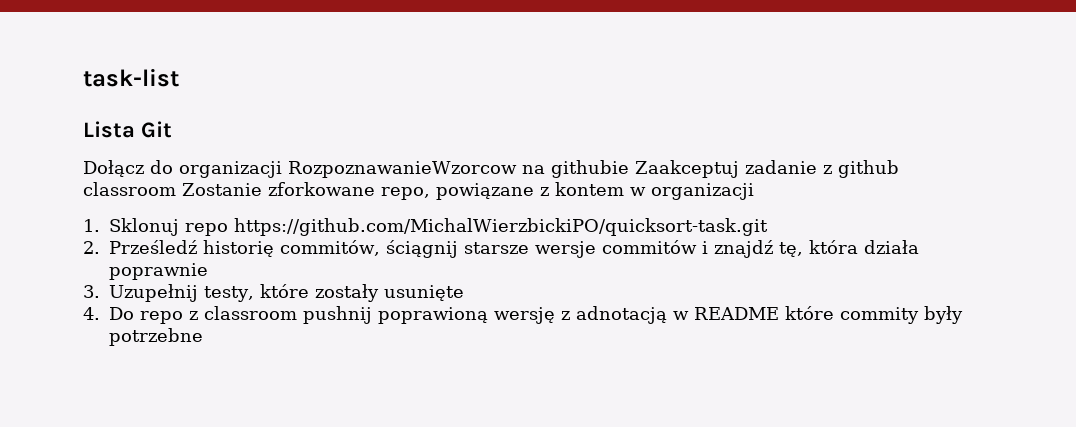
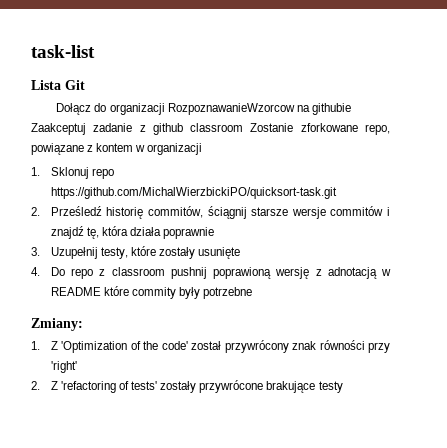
+ Zmiany:
+ 1. Z 'Optimization of the code' został przywrócony znak równości przy 'right'
+ 2. Z 'refactoring of tests' zostały przywrócone brakujące testy

